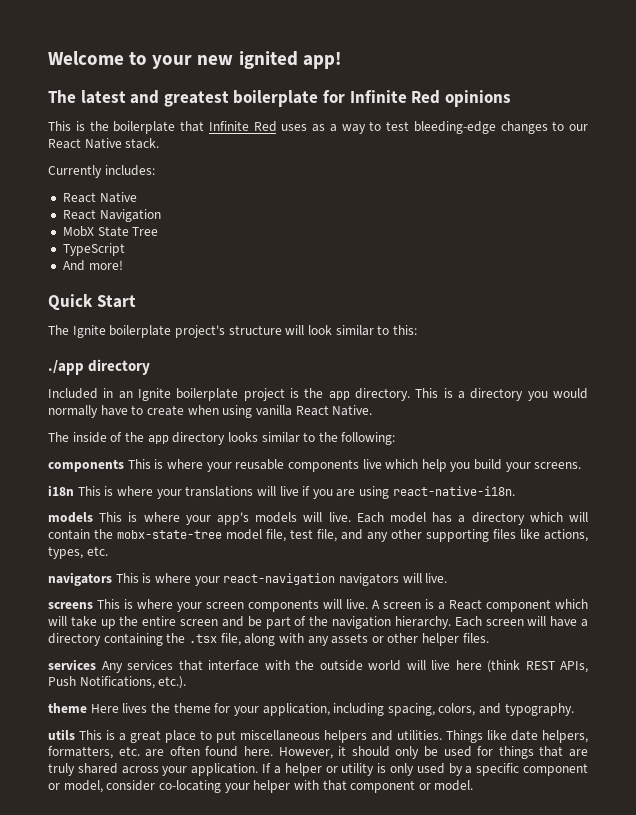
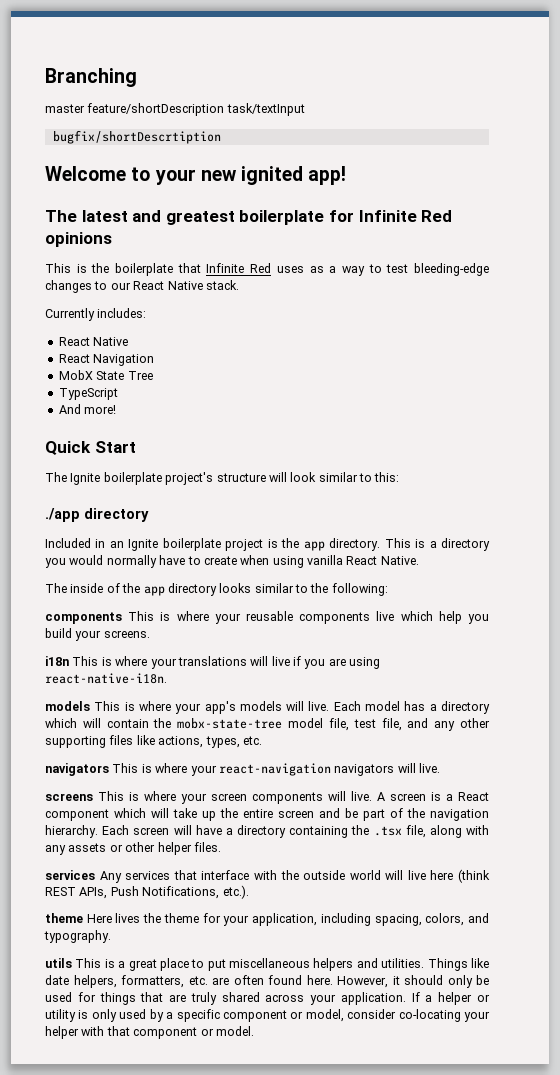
+ Branching
+ master feature/shortDescription task/textInput
+ bugfix/shortDescrtiption

